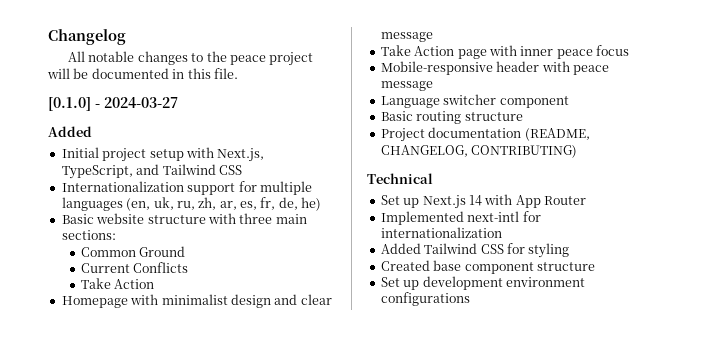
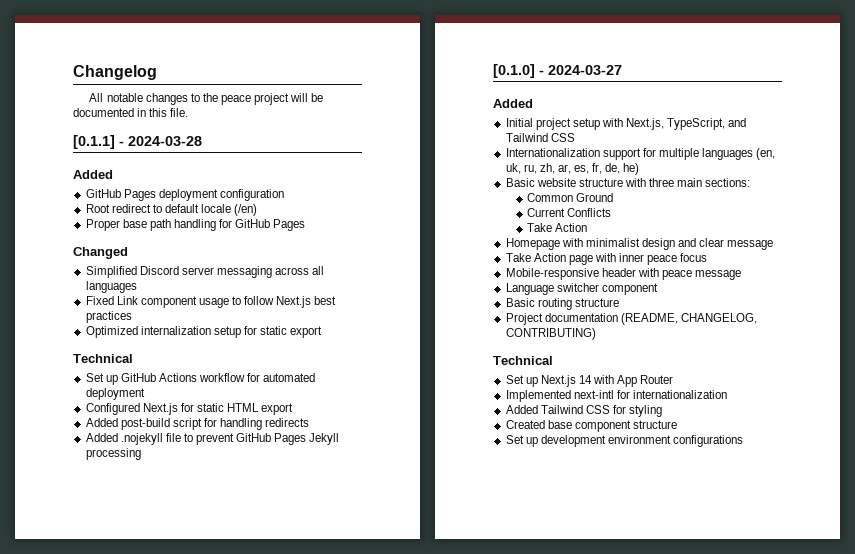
+ [0.1.1] - 2024-03-28
+ Added
+ GitHub Pages deployment configuration
+ Root redirect to default locale (/en)
+ Proper base path handling for GitHub Pages
+ Changed
+ Simplified Discord server messaging across all languages
+ Fixed Link component usage to follow Next.js best practices
+ Optimized internalization setup for static export
+ Technical
+ Set up GitHub Actions workflow for automated deployment
+ Configured Next.js for static HTML export
+ Added post-build script for handling redirects
+ Added .nojekyll file to prevent GitHub Pages Jekyll processing

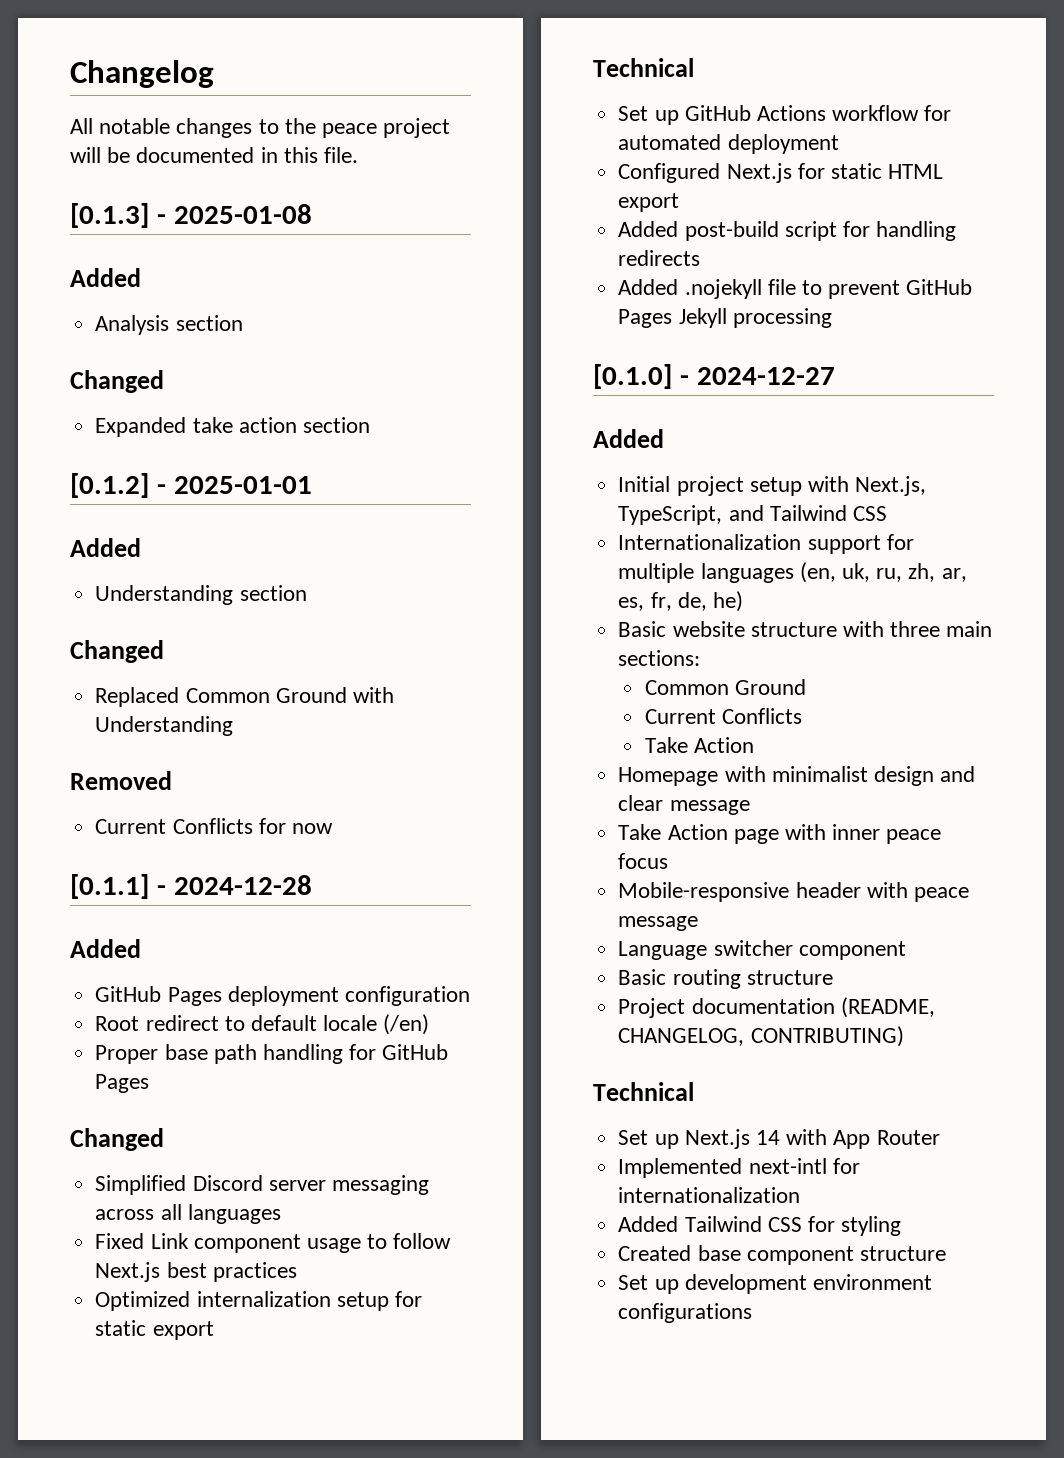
+ [0.1.3] - 2025-01-08
+ Added
+ Analysis section
+ Changed
+ Expanded take action section
+ [0.1.2] - 2025-01-01
+ Added
+ Understanding section
+ Changed
+ Replaced Common Ground with Understanding
+ Removed
+ Current Conflicts for now
- [0.1.1] - 2024-03-28
+ [0.1.1] - 2024-12-28
- [0.1.0] - 2024-03-27
+ [0.1.0] - 2024-12-27

